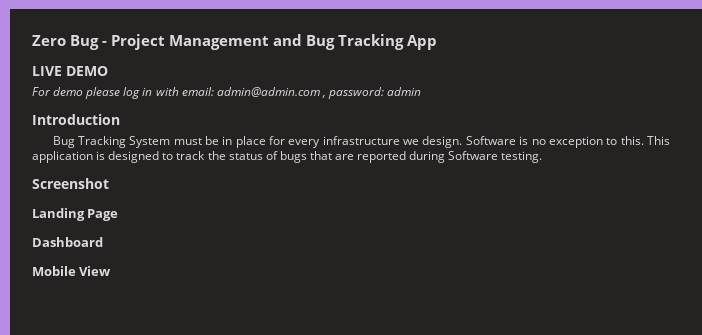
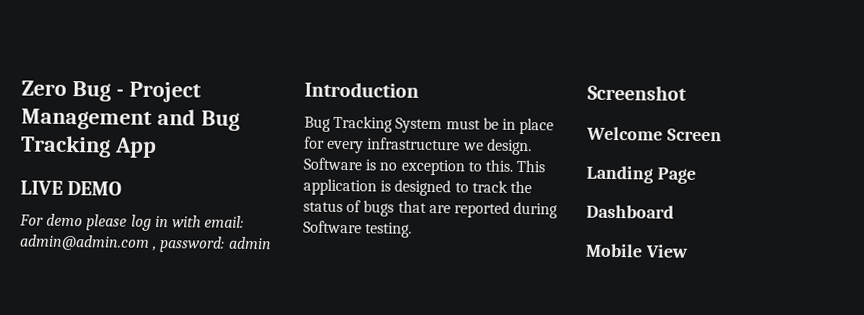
+ Welcome Screen

